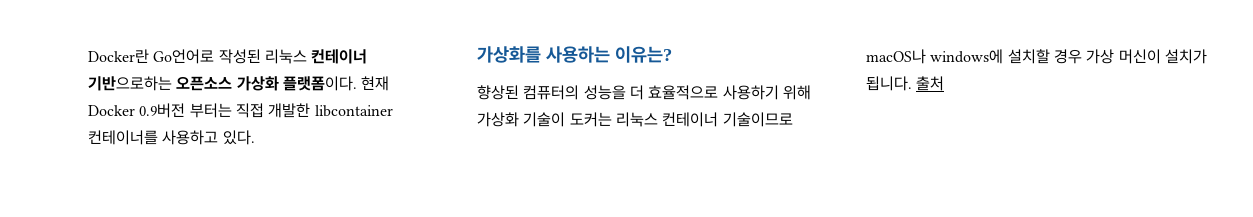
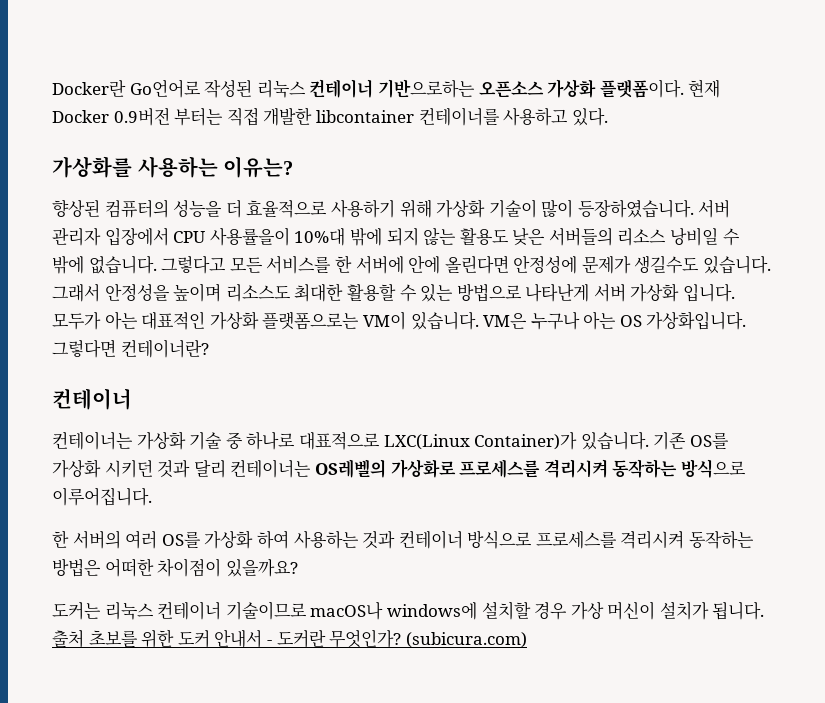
- 향상된 컴퓨터의 성능을 더 효율적으로 사용하기 위해 가상화 기술이 도커는 리눅스 컨테이너 기술이므로 macOS나 windows에 설치할 경우 가상 머신이 설치가 됩니다.
+ 향상된 컴퓨터의 성능을 더 효율적으로 사용하기 위해 가상화 기술이 많이 등장하였습니다. 서버 관리자 입장에서 CPU 사용률을이 10%대 밖에 되지 않는 활용도 낮은 서버들의 리소스 낭비일 수 밖에 없습니다. 그렇다고 모든 서비스를 한 서버에 안에 올린다면 안정성에 문제가 생길수도 있습니다. 그래서 안정성을 높이며 리소스도 최대한 활용할 수 있는 방법으로 나타난게 서버 가상화 입니다. 모두가 아는 대표적인 가상화 플랫폼으로는 VM이 있습니다. VM은 누구나 아는 OS 가상화입니다. 그렇다면 컨테이너란?
+ 컨테이너
+ 컨테이너는 가상화 기술 중 하나로 대표적으로 LXC(Linux Container)가 있습니다. 기존 OS를 가상화 시키던 것과 달리 컨테이너는 OS레벨의 가상화로 프로세스를 격리시켜 동작하는 방식으로 이루어집니다.
+ 한 서버의 여러 OS를 가상화 하여 사용하는 것과 컨테이너 방식으로 프로세스를 격리시켜 동작하는 방법은 어떠한 차이점이 있을까요?
+ 도커는 리눅스 컨테이너 기술이므로 macOS나 windows에 설치할 경우 가상 머신이 설치가 됩니다.
- 출처
+ 출처 초보를 위한 도커 안내서 - 도커란 무엇인가? (subicura.com)

